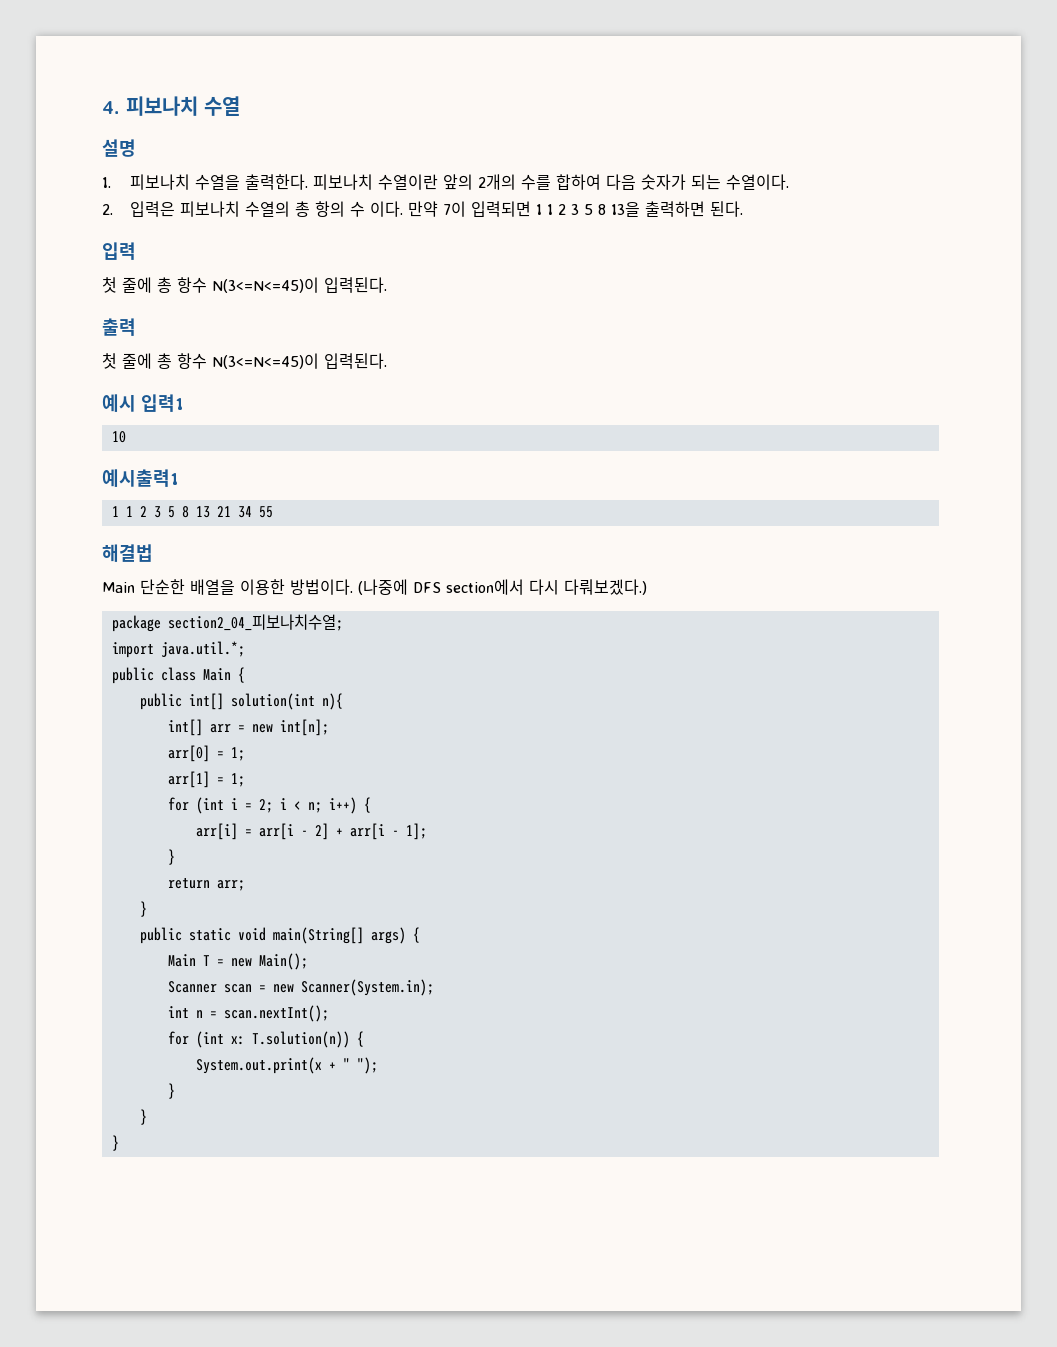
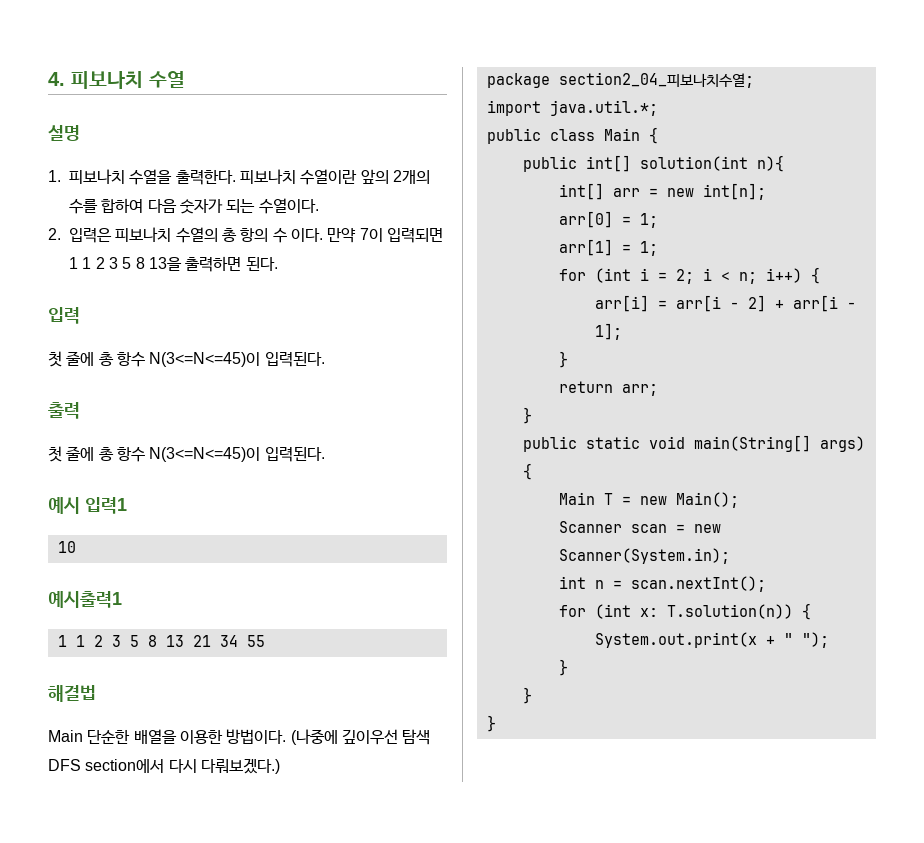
- (나중에 DFS section에서 다시 다뤄보겠다.)
+ (나중에 깊이우선 탐색 DFS section에서 다시 다뤄보겠다.)

